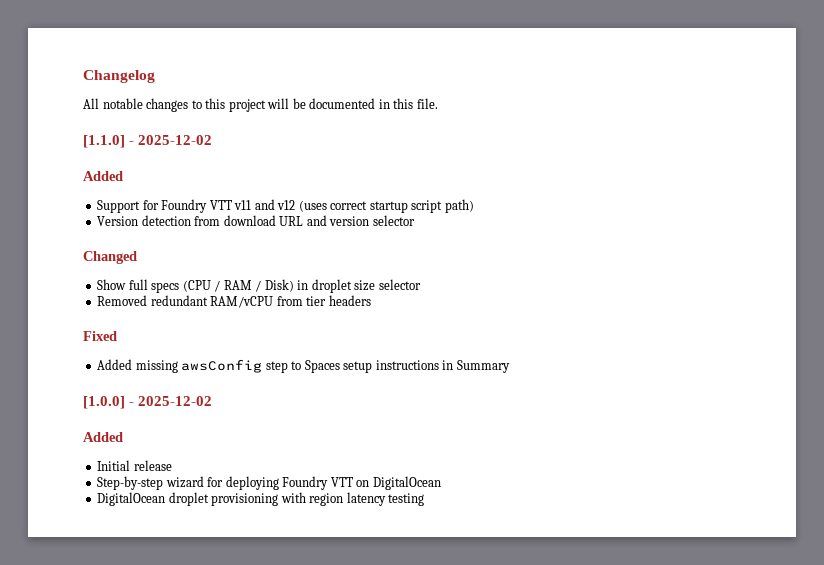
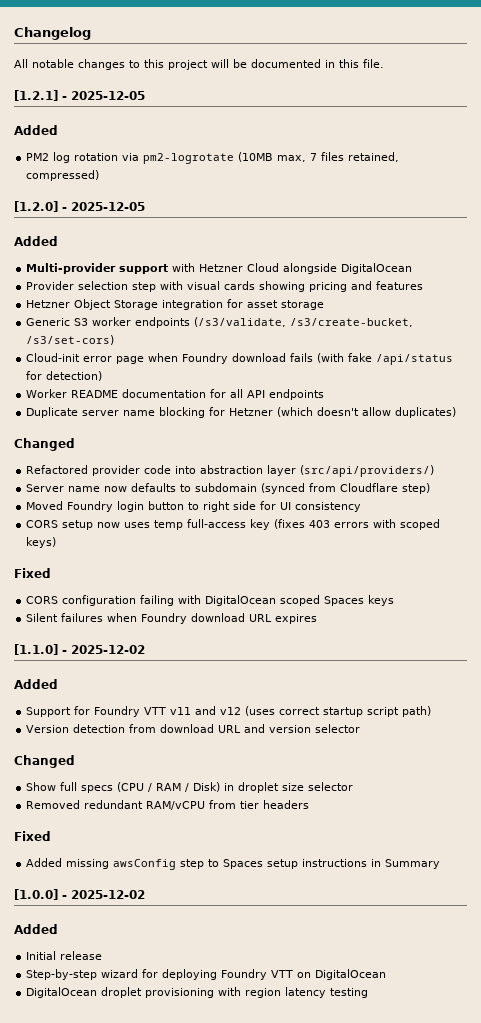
+ [1.2.1] - 2025-12-05
+ Added
+ PM2 log rotation via pm2-logrotate (10MB max, 7 files retained, compressed)
+ [1.2.0] - 2025-12-05
+ Added
+ Multi-provider support with Hetzner Cloud alongside DigitalOcean
+ Provider selection step with visual cards showing pricing and features
+ Hetzner Object Storage integration for asset storage
+ Generic S3 worker endpoints (/s3/validate, /s3/create-bucket, /s3/set-cors)
+ Cloud-init error page when Foundry download fails (with fake /api/status for detection)
+ Worker README documentation for all API endpoints
+ Duplicate server name blocking for Hetzner (which doesn't allow duplicates)
+ Changed
+ Refactored provider code into abstraction layer (src/api/providers/)
+ Server name now defaults to subdomain (synced from Cloudflare step)
+ Moved Foundry login button to right side for UI consistency
+ CORS setup now uses temp full-access key (fixes 403 errors with scoped keys)
+ Fixed
+ CORS configuration failing with DigitalOcean scoped Spaces keys
+ Silent failures when Foundry download URL expires

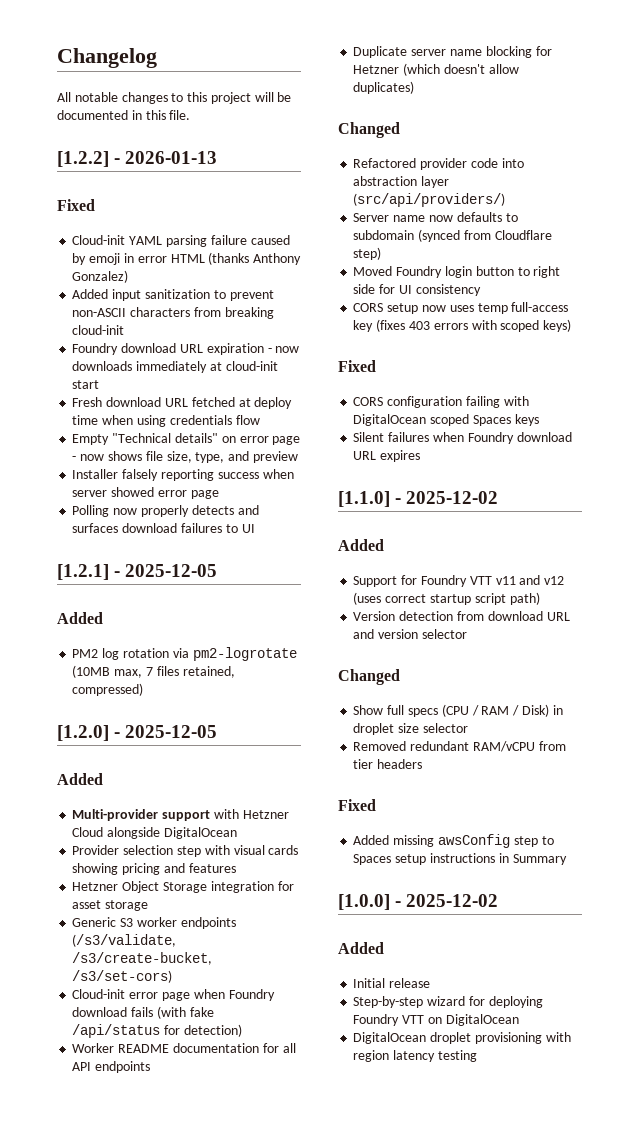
+ [1.2.2] - 2026-01-13
+ Fixed
+ Cloud-init YAML parsing failure caused by emoji in error HTML (thanks Anthony Gonzalez)
+ Added input sanitization to prevent non-ASCII characters from breaking cloud-init
+ Foundry download URL expiration - now downloads immediately at cloud-init start
+ Fresh download URL fetched at deploy time when using credentials flow
+ Empty "Technical details" on error page - now shows file size, type, and preview
+ Installer falsely reporting success when server showed error page
+ Polling now properly detects and surfaces download failures to UI

